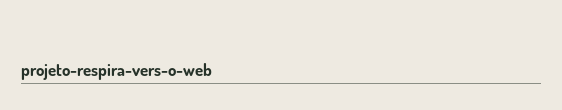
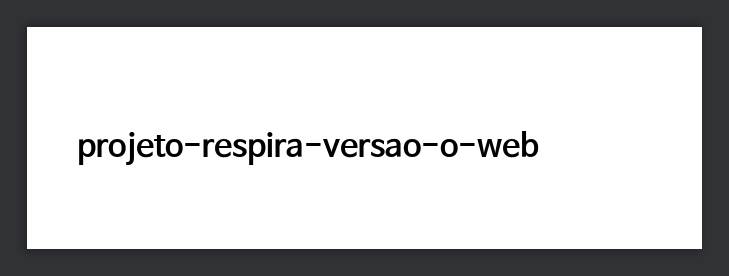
- projeto-respira-vers-o-web
+ projeto-respira-versao-o-web

